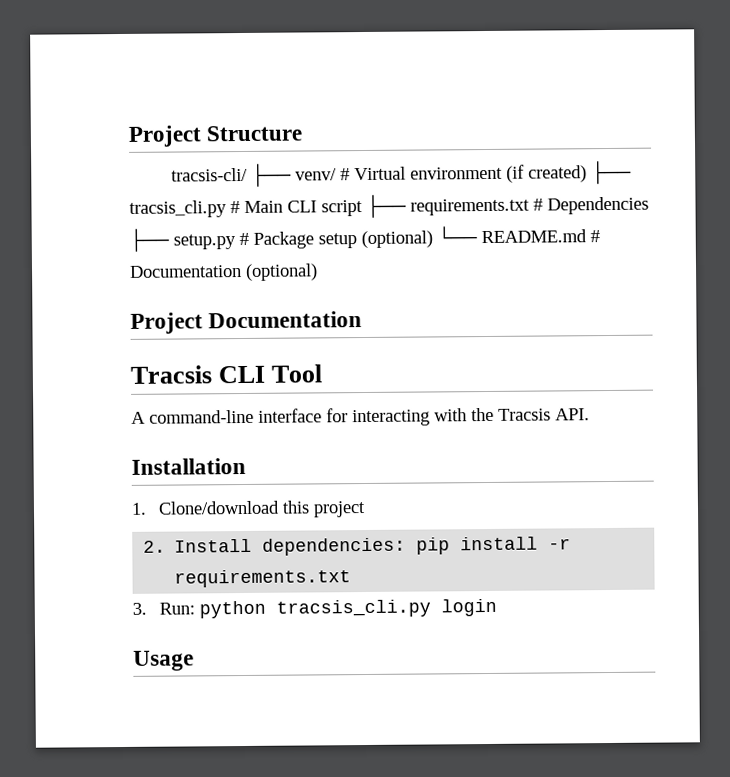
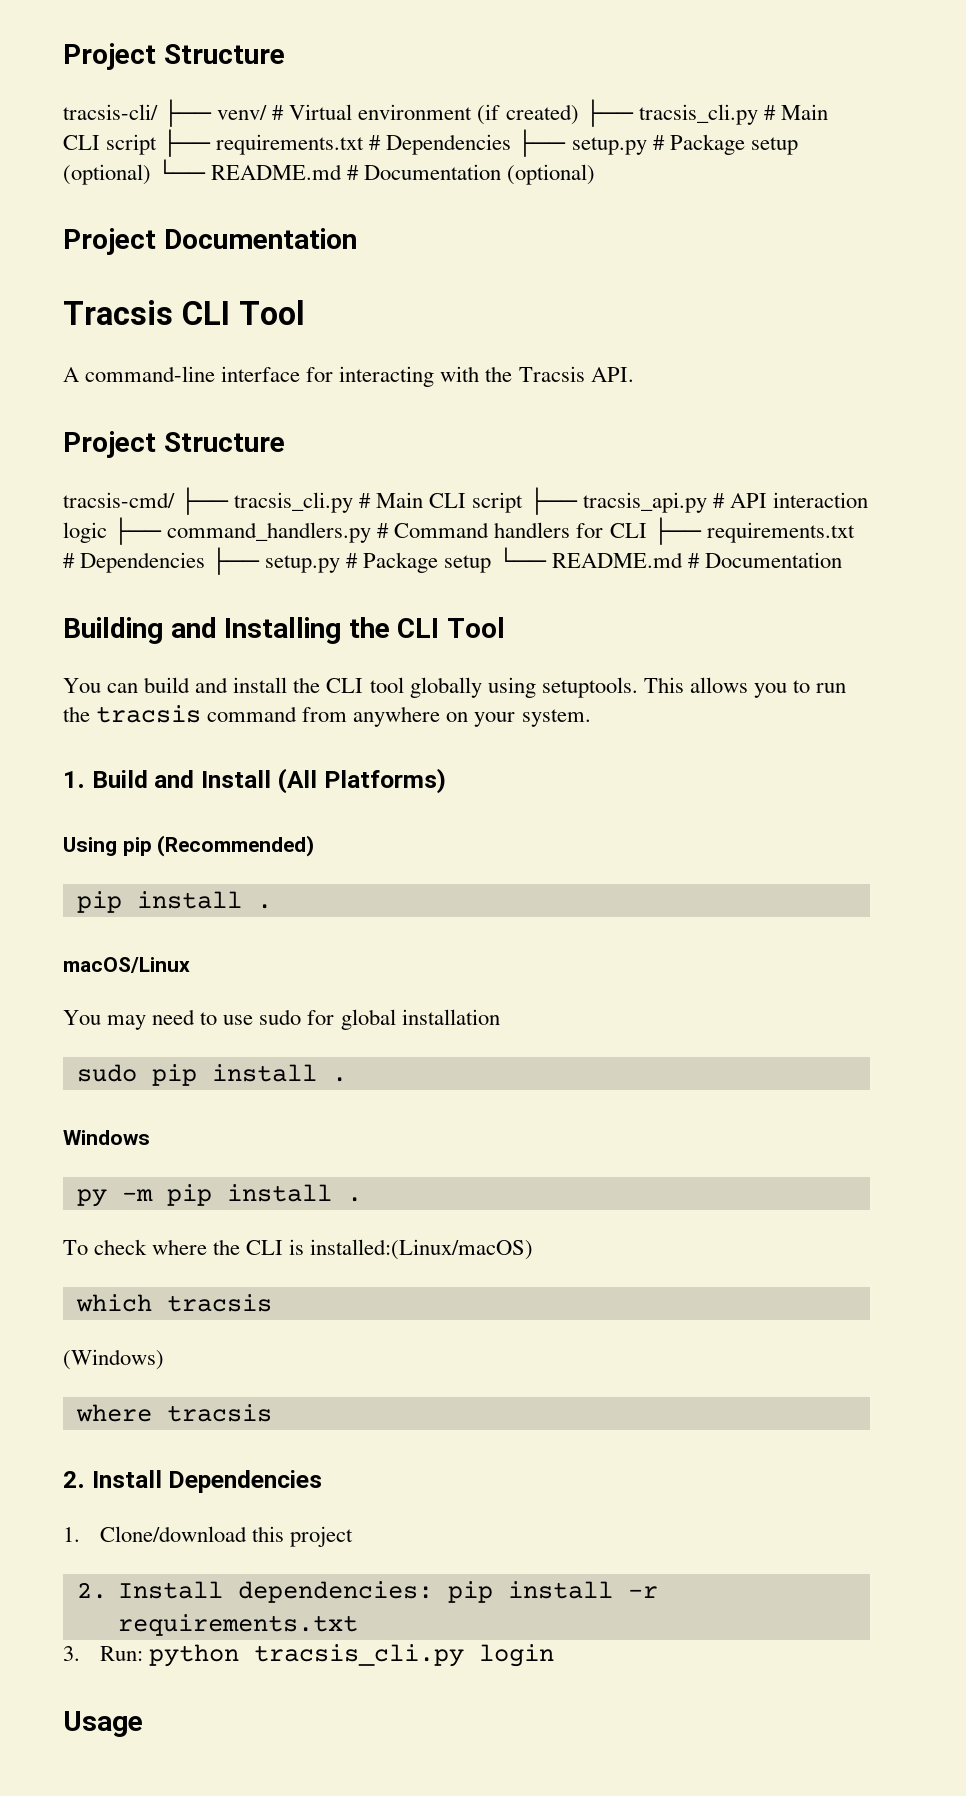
  A command-line interface for interacting with the Tracsis API.
- Installation
+ Project Structure
+ tracsis-cmd/ ├── tracsis_cli.py # Main CLI script ├── tracsis_api.py # API interaction logic ├── command_handlers.py # Command handlers for CLI ├── requirements.txt # Dependencies ├── setup.py # Package setup └── README.md # Documentation
+ Building and Installing the CLI Tool
+ You can build and install the CLI tool globally using setuptools. This allows you to run the tracsis command from anywhere on your system.
+ 1. Build and Install (All Platforms)
+ Using pip (Recommended)
+ pip install .
+ macOS/Linux
+ You may need to use sudo for global installation
+ sudo pip install .
+ Windows
+ py -m pip install .
+ To check where the CLI is installed:(Linux/macOS)
+ which tracsis
+ (Windows)
+ where tracsis
+ 2. Install Dependencies

